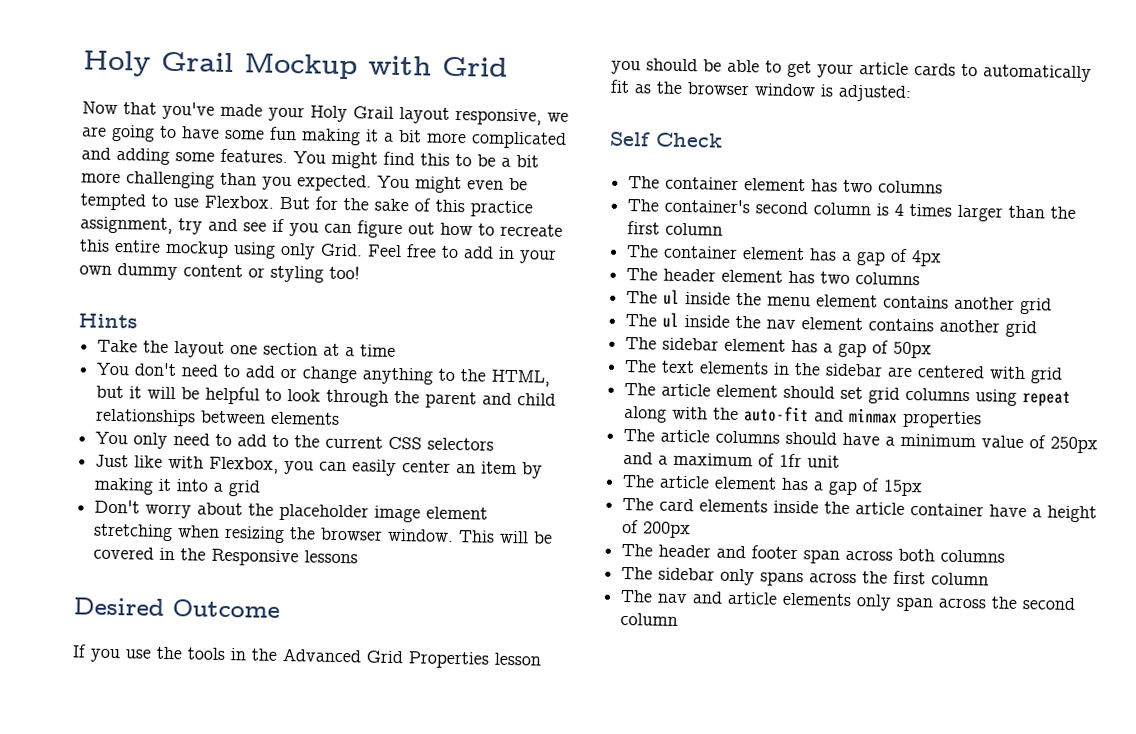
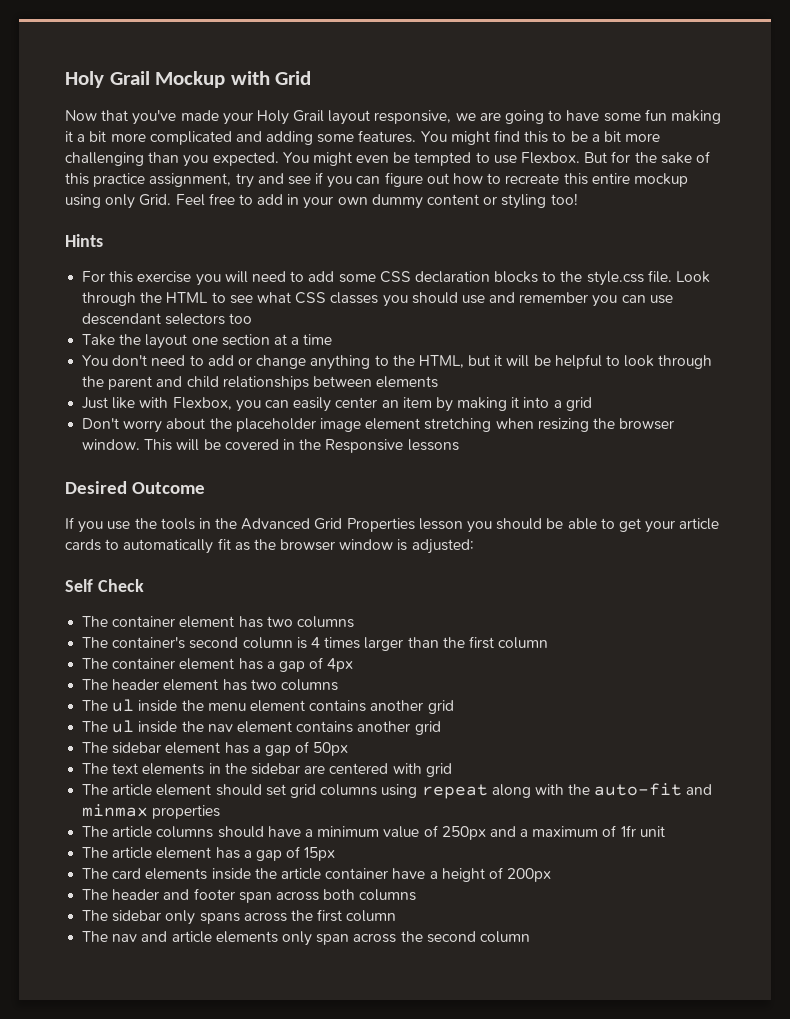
+ For this exercise you will need to add some CSS declaration blocks to the style.css file. Look through the HTML to see what CSS classes you should use and remember you can use descendant selectors too
- You only need to add to the current CSS selectors

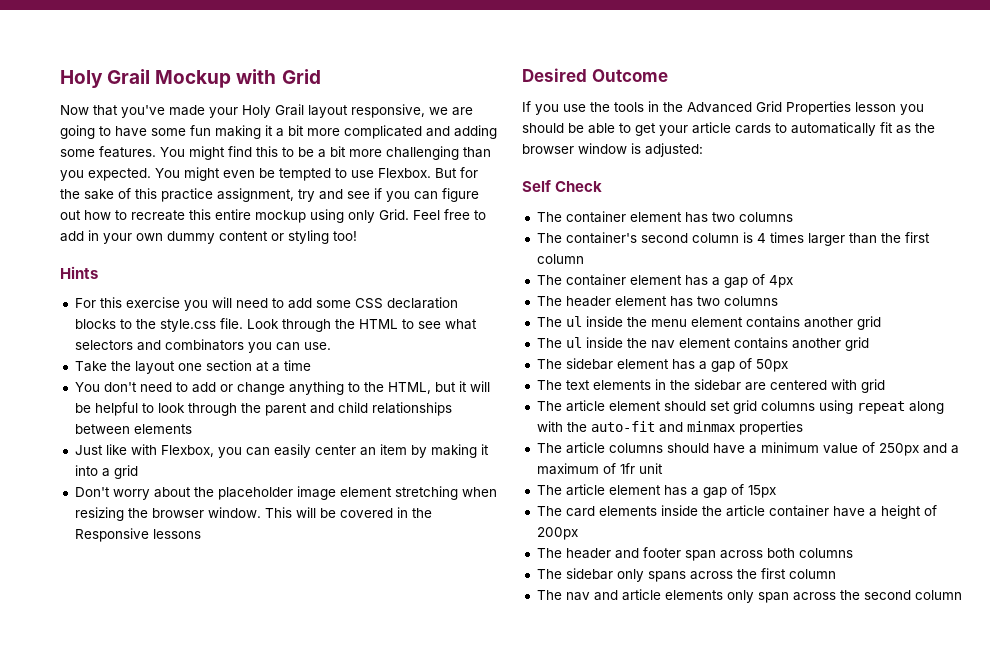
- Look through the HTML to see what CSS classes you should use and remember you can use descendant selectors too
+ Look through the HTML to see what selectors and combinators you can use.

